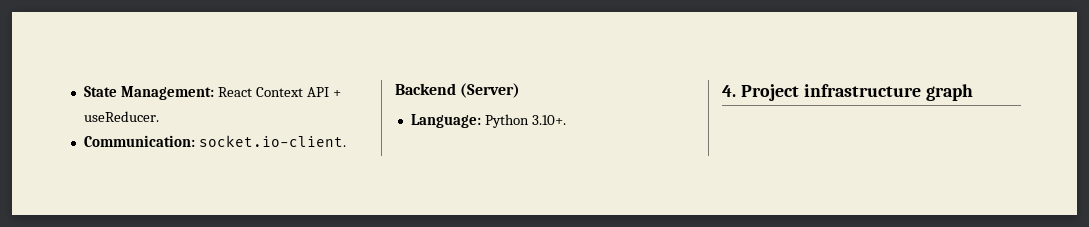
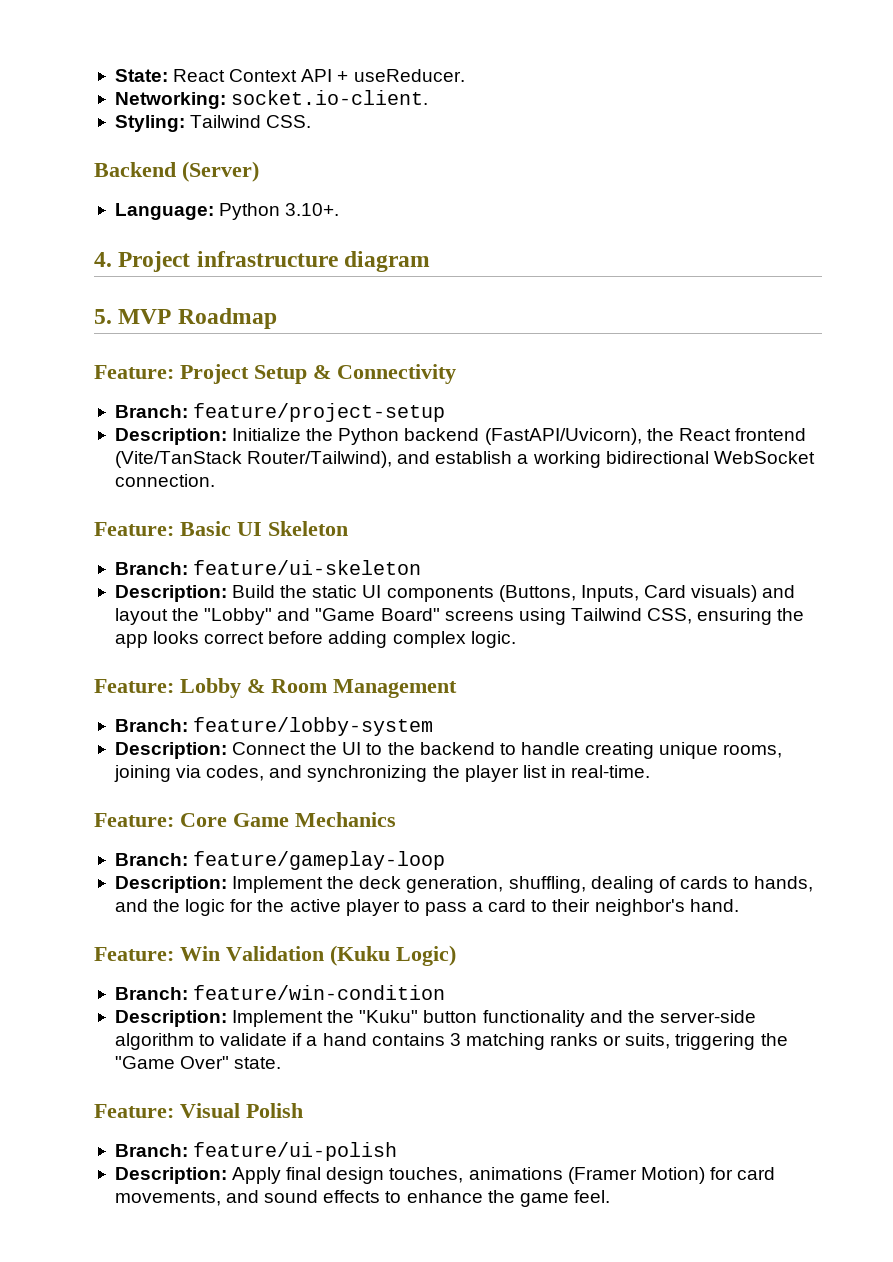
- State Management: React Context API + useReducer.
+ State: React Context API + useReducer.
- Communication: socket.io-client.
+ Networking: socket.io-client.
+ Styling: Tailwind CSS.
- 4. Project infrastructure graph
+ 4. Project infrastructure diagram
+ 5. MVP Roadmap
+ Feature: Project Setup & Connectivity
+ Branch: feature/project-setup
+ Description: Initialize the Python backend (FastAPI/Uvicorn), the React frontend (Vite/TanStack Router/Tailwind), and establish a working bidirectional WebSocket connection.
+ Feature: Basic UI Skeleton
+ Branch: feature/ui-skeleton
+ Description: Build the static UI components (Buttons, Inputs, Card visuals) and layout the "Lobby" and "Game Board" screens using Tailwind CSS, ensuring the app looks correct before adding complex logic.
+ Feature: Lobby & Room Management
+ Branch: feature/lobby-system
+ Description: Connect the UI to the backend to handle creating unique rooms, joining via codes, and synchronizing the player list in real-time.
+ Feature: Core Game Mechanics
+ Branch: feature/gameplay-loop
+ Description: Implement the deck generation, shuffling, dealing of cards to hands, and the logic for the active player to pass a card to their neighbor's hand.
+ Feature: Win Validation (Kuku Logic)
+ Branch: feature/win-condition
+ Description: Implement the "Kuku" button functionality and the server-side algorithm to validate if a hand contains 3 matching ranks or suits, triggering the "Game Over" state.
+ Feature: Visual Polish
+ Branch: feature/ui-polish
+ Description: Apply final design touches, animations (Framer Motion) for card movements, and sound effects to enhance the game feel.

